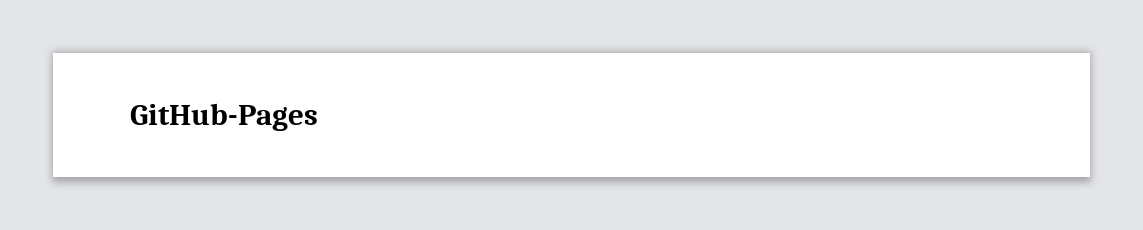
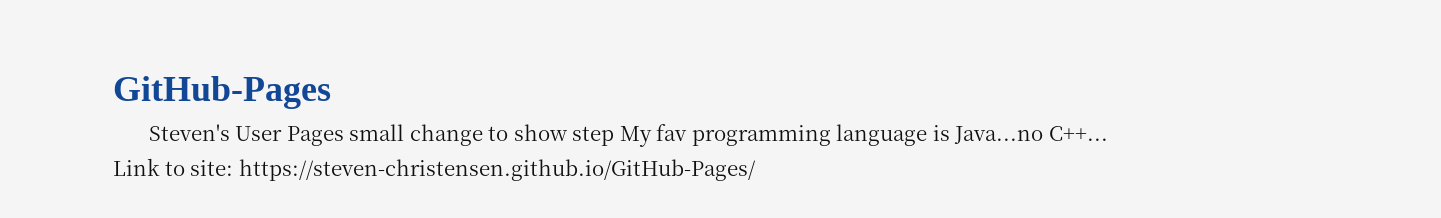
+ Steven's User Pages small change to show step My fav programming language is Java...no C++...
+ Link to site: https://steven-christensen.github.io/GitHub-Pages/

